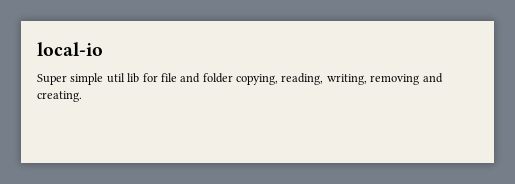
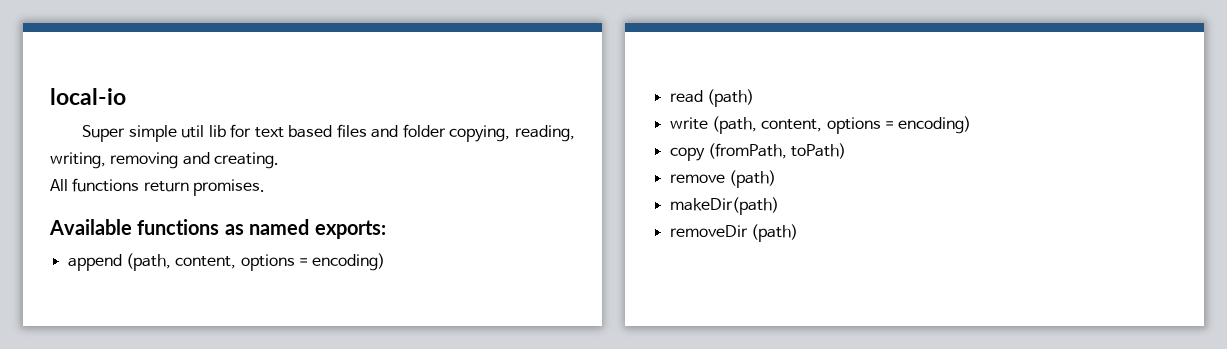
- Super simple util lib for file and folder copying, reading, writing, removing and creating.
+ Super simple util lib for text based files and folder copying, reading, writing, removing and creating.
+ All functions return promises.
+ Available functions as named exports:
+ append (path, content, options = encoding)
+ read (path)
+ write (path, content, options = encoding)
+ copy (fromPath, toPath)
+ remove (path)
+ makeDir(path)
+ removeDir (path)

